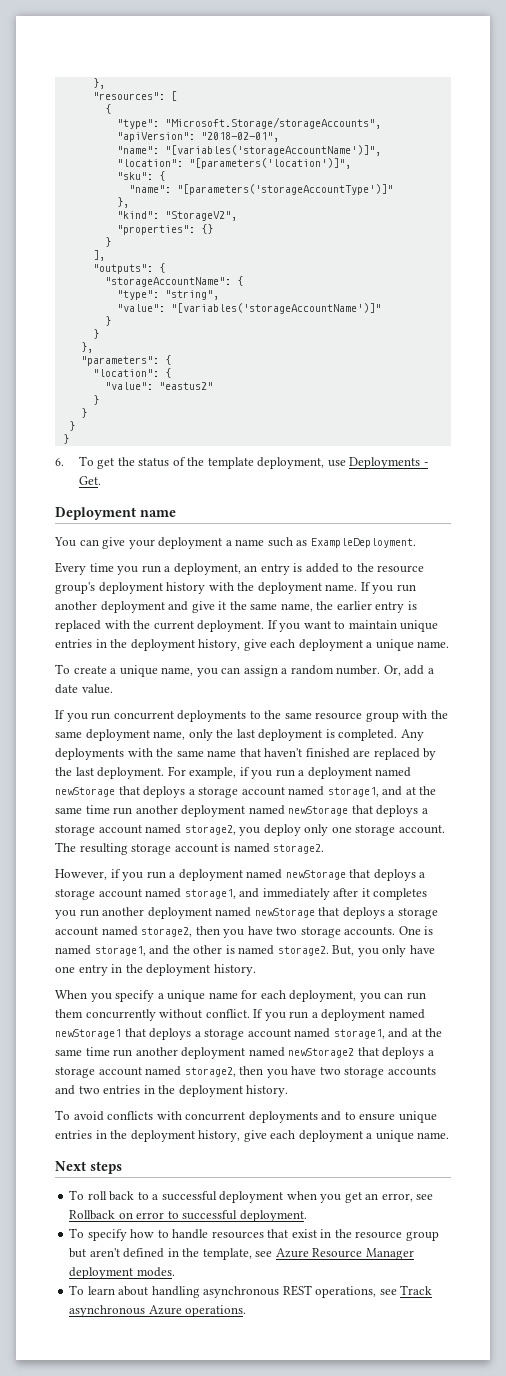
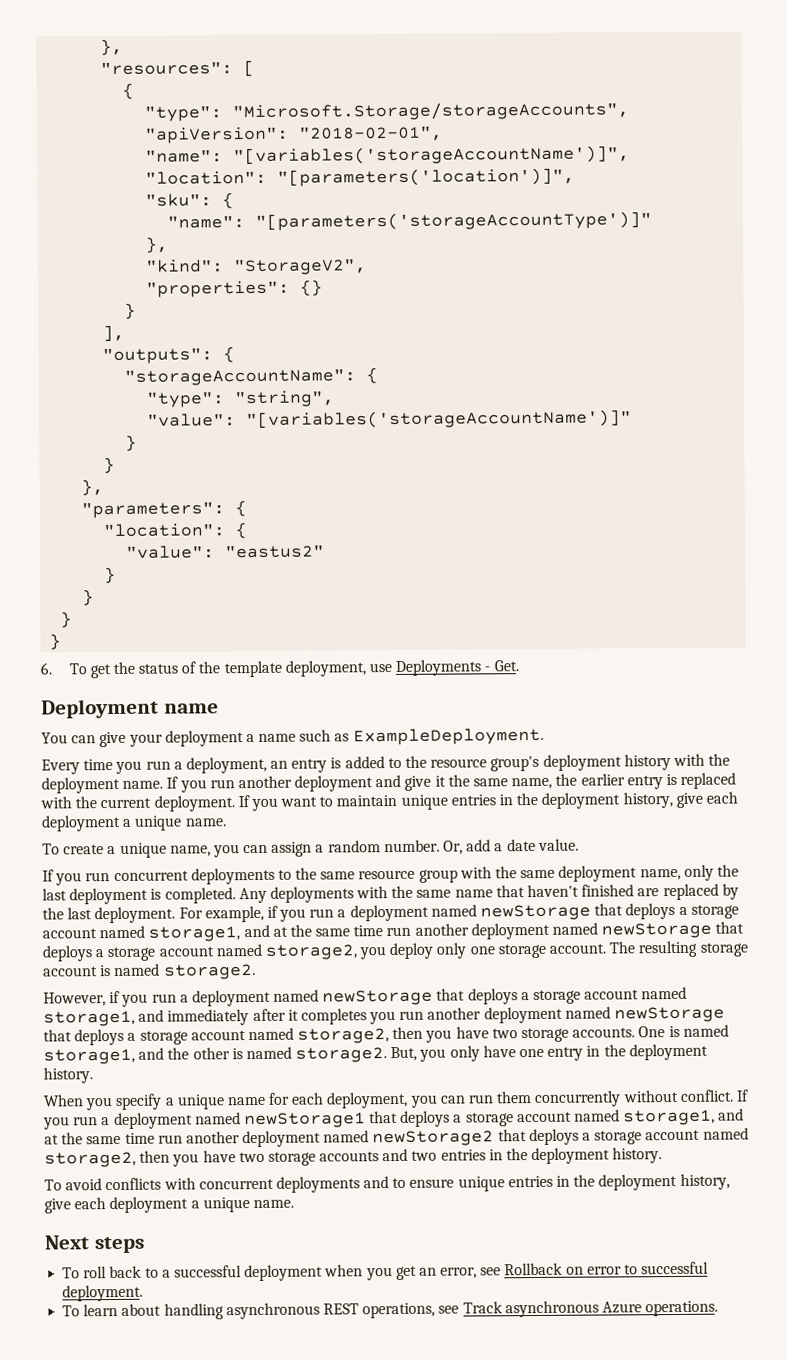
- To specify how to handle resources that exist in the resource group but aren't defined in the template, see Azure Resource Manager deployment modes.

